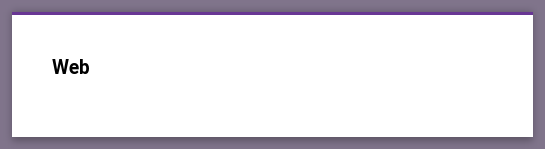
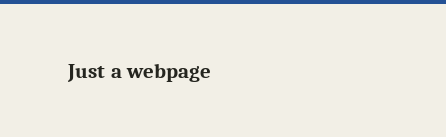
- Web
+ Just a webpage

